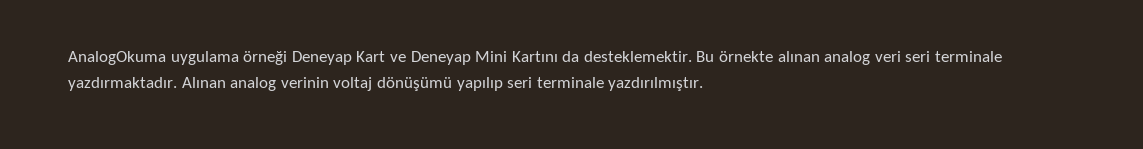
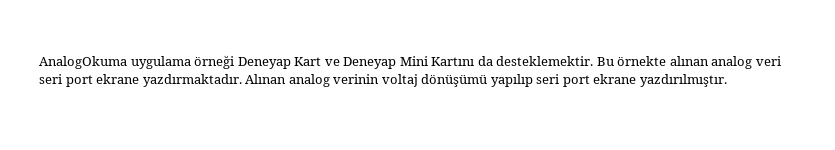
- Bu örnekte alınan analog veri seri terminale yazdırmaktadır.
+ Bu örnekte alınan analog veri seri port ekrane yazdırmaktadır.
- Alınan analog verinin voltaj dönüşümü yapılıp seri terminale yazdırılmıştır.
+ Alınan analog verinin voltaj dönüşümü yapılıp seri port ekrane yazdırılmıştır.

